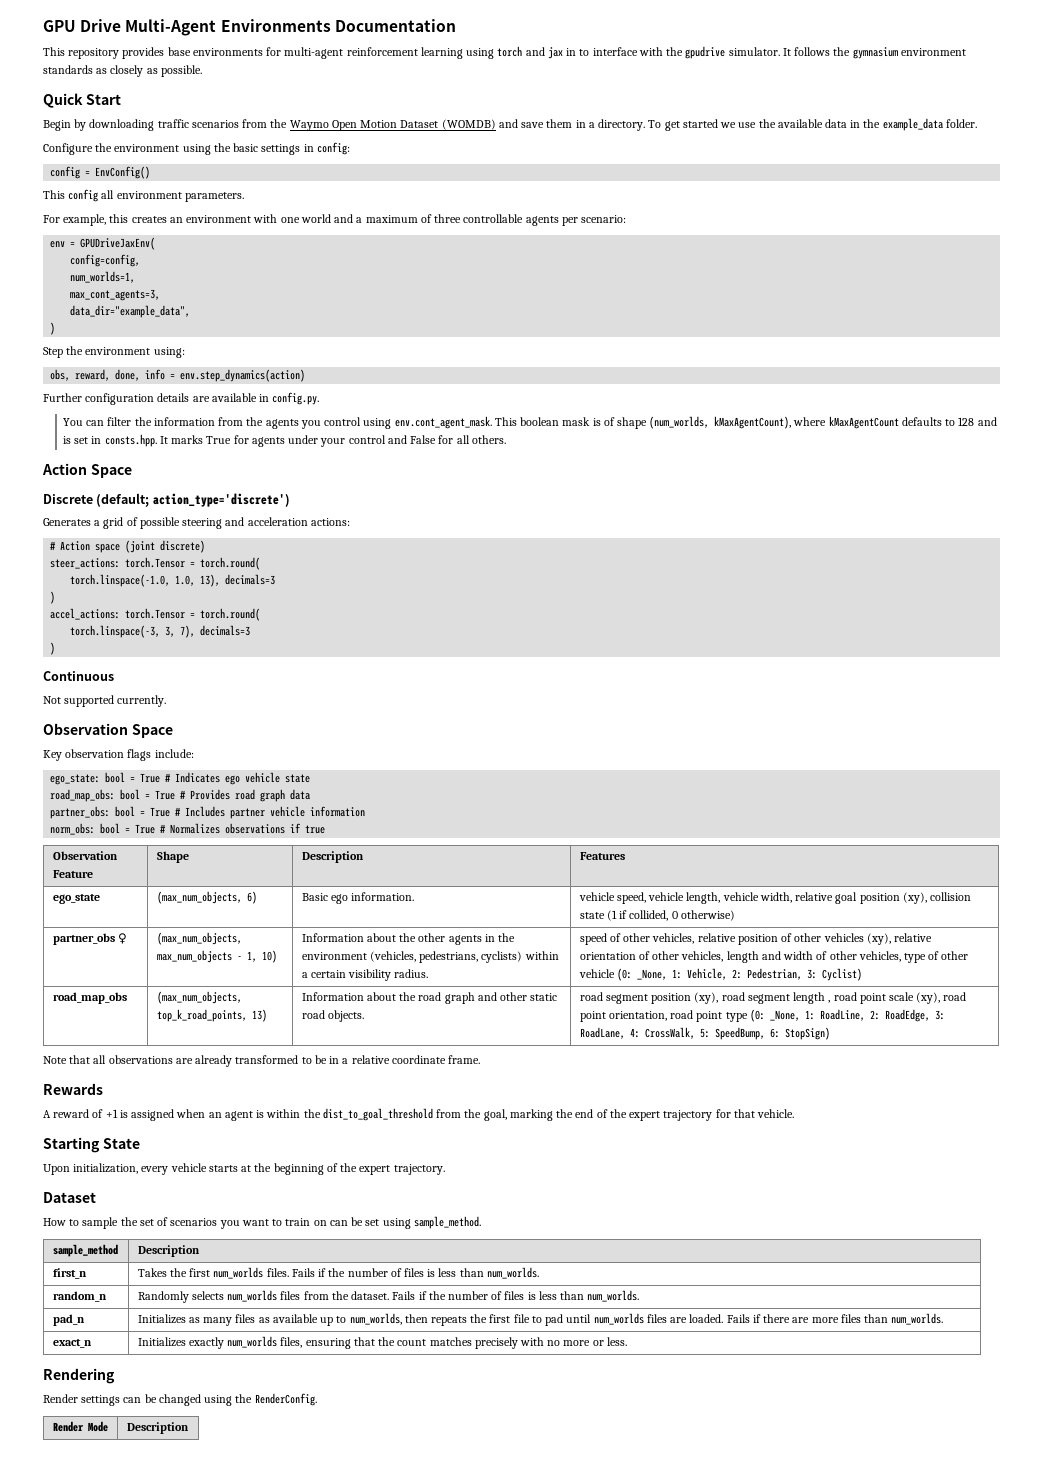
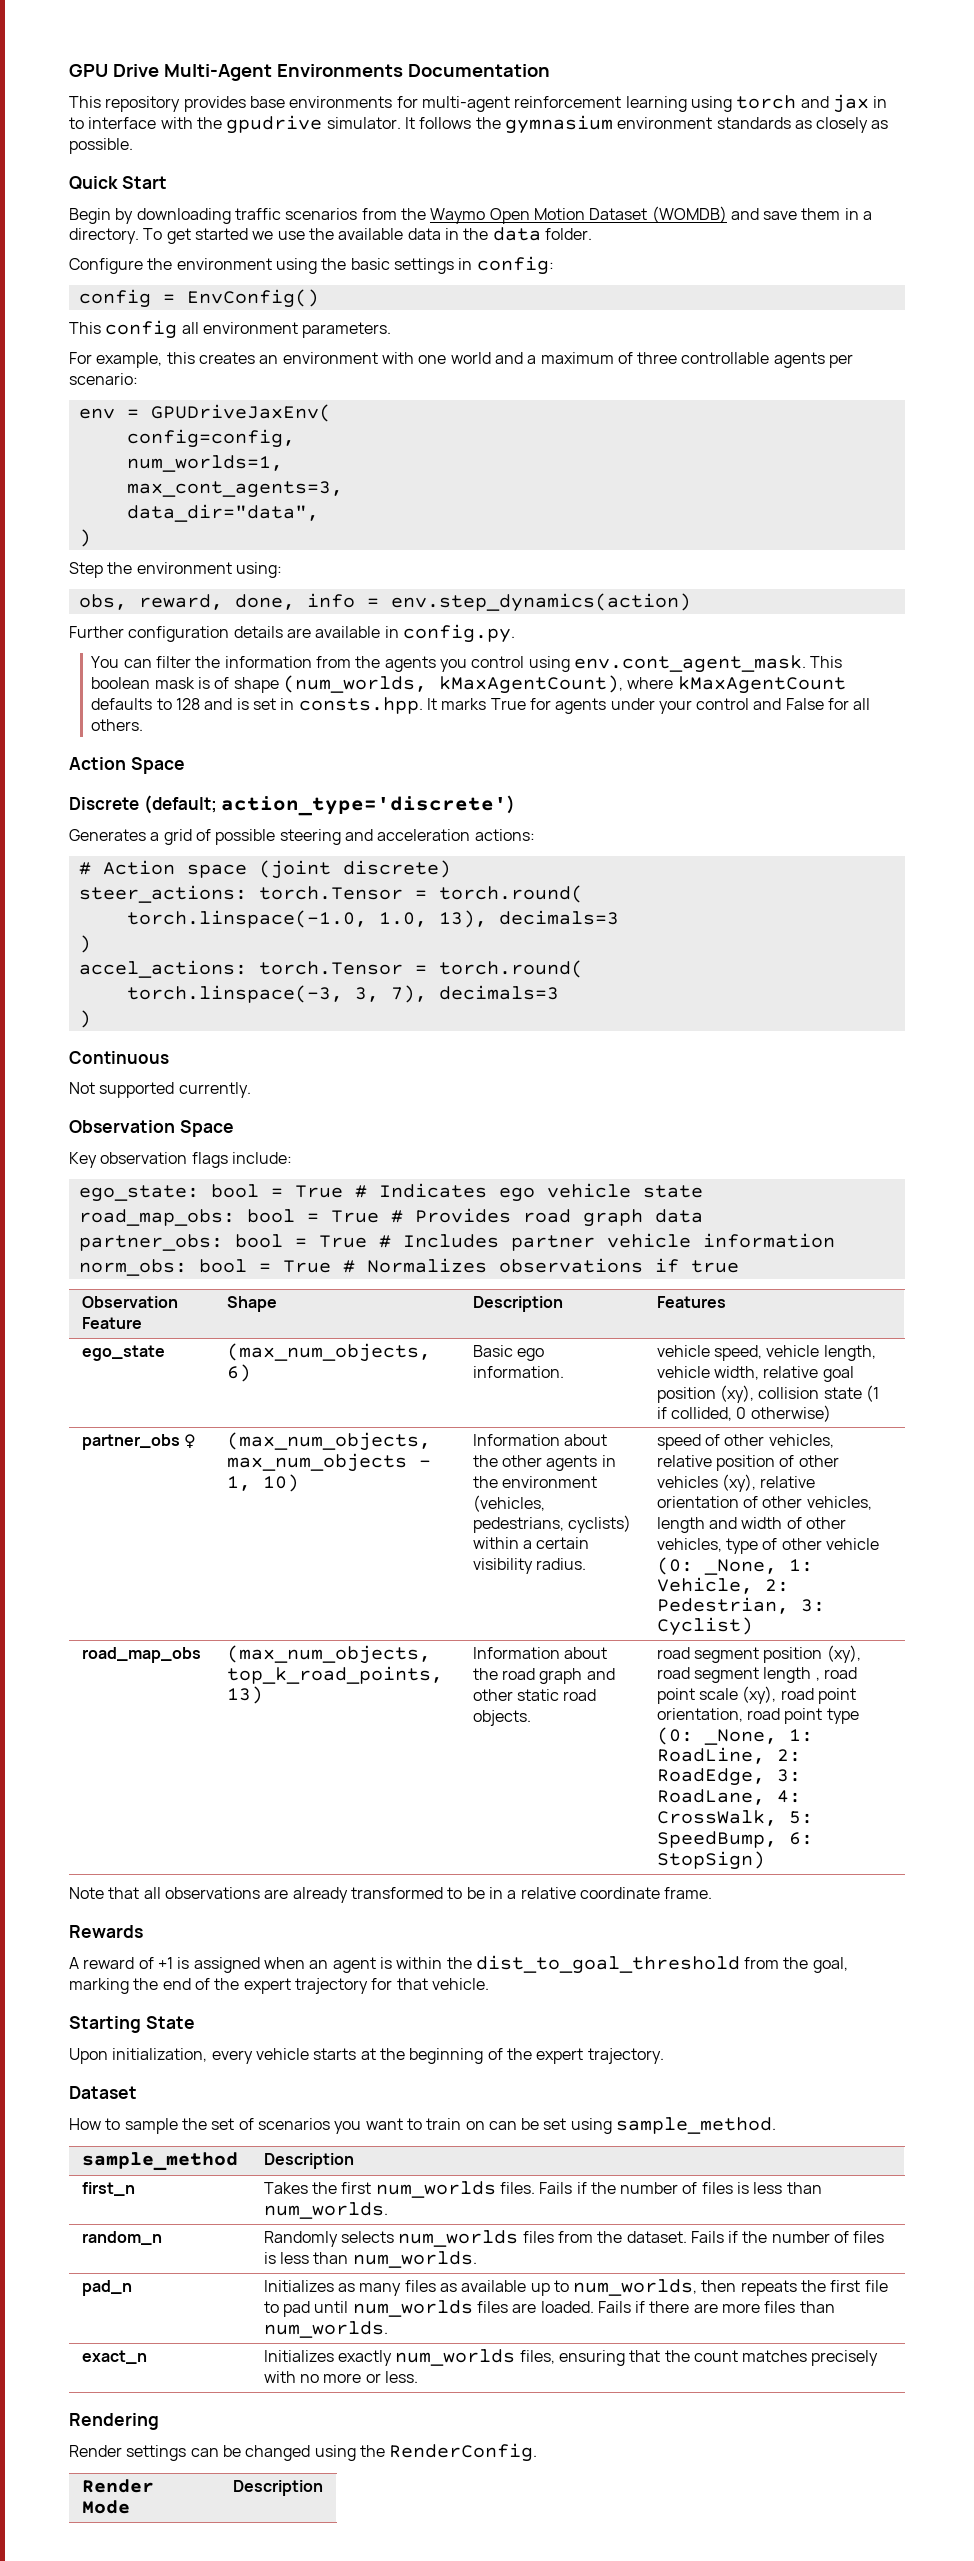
- To get started we use the available data in the example_data folder.
+ To get started we use the available data in the data folder.
- data_dir="example_data",
+ data_dir="data",

